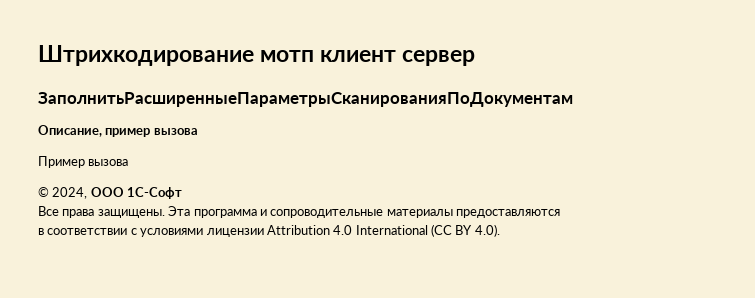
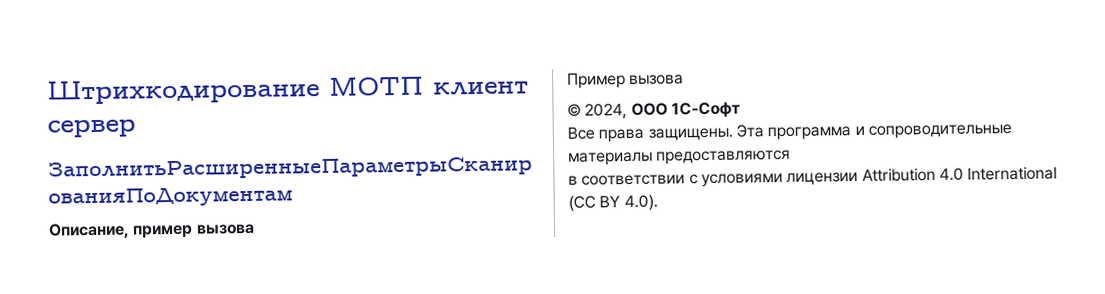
- Штрихкодирование мотп клиент сервер
+ Штрихкодирование МОТП клиент сервер

